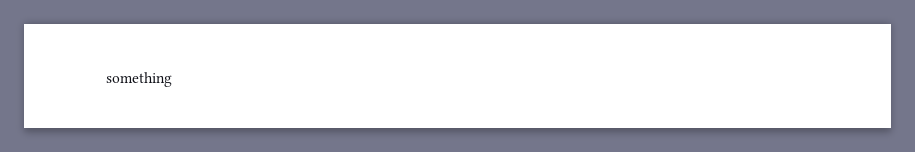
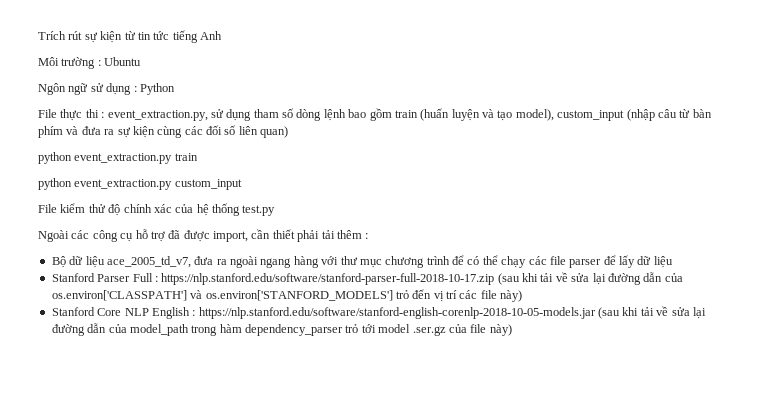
- something
+ Trích rút sự kiện từ tin tức tiếng Anh
+ Môi trường : Ubuntu
+ Ngôn ngữ sử dụng : Python
+ File thực thi : event_extraction.py, sử dụng tham số dòng lệnh bao gồm train (huấn luyện và tạo model), custom_input (nhập câu từ bàn phím và đưa ra sự kiện cùng các đối số liên quan)
+ python event_extraction.py train
+ python event_extraction.py custom_input
+ File kiểm thử độ chính xác của hệ thống test.py
+ Ngoài các công cụ hỗ trợ đã được import, cần thiết phải tải thêm :
+ Bộ dữ liệu ace_2005_td_v7, đưa ra ngoài ngang hàng với thư mục chương trình để có thể chạy các file parser để lấy dữ liệu
+ Stanford Parser Full : https://nlp.stanford.edu/software/stanford-parser-full-2018-10-17.zip (sau khi tải về sửa lại đường dẫn của os.environ['CLASSPATH'] và os.environ['STANFORD_MODELS'] trỏ đến vị trí các file này)
+ Stanford Core NLP English : https://nlp.stanford.edu/software/stanford-english-corenlp-2018-10-05-models.jar (sau khi tải về sửa lại đường dẫn của model_path trong hàm dependency_parser trỏ tới model .ser.gz của file này)

